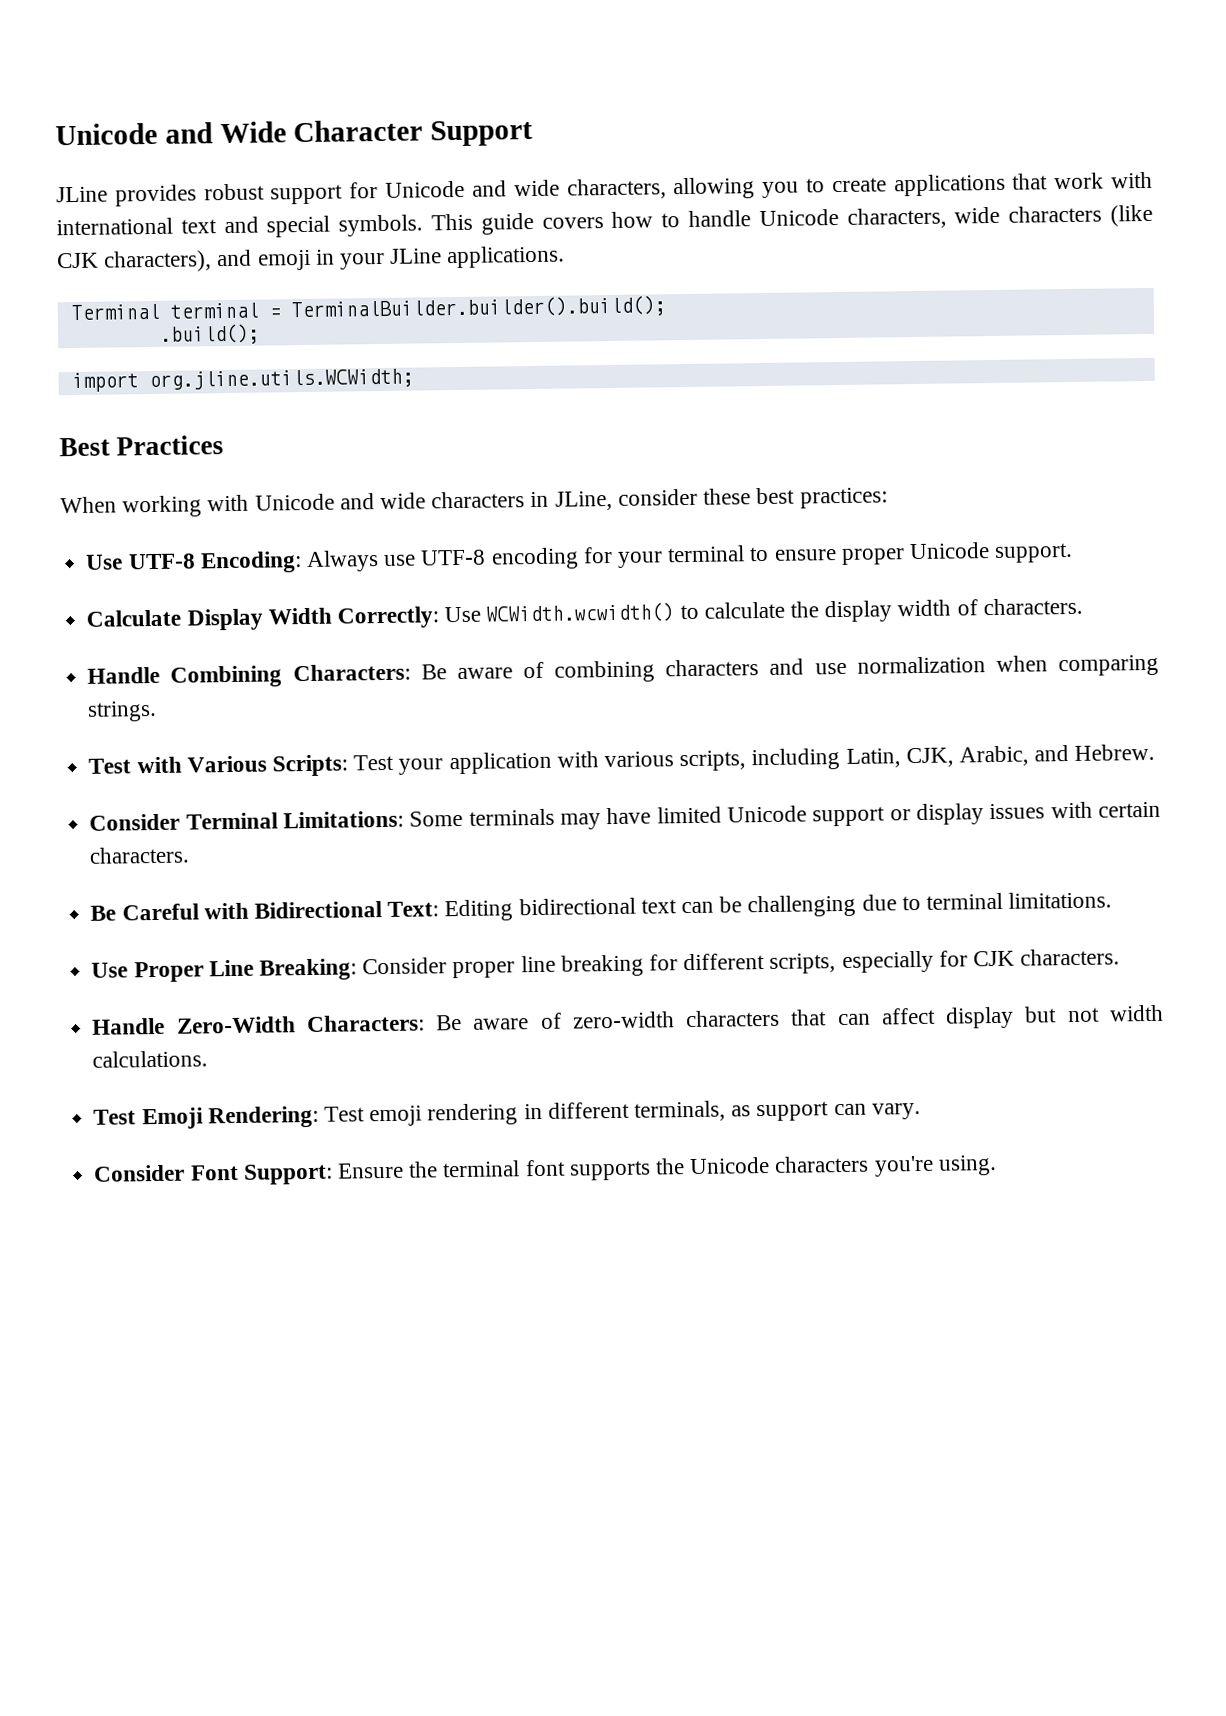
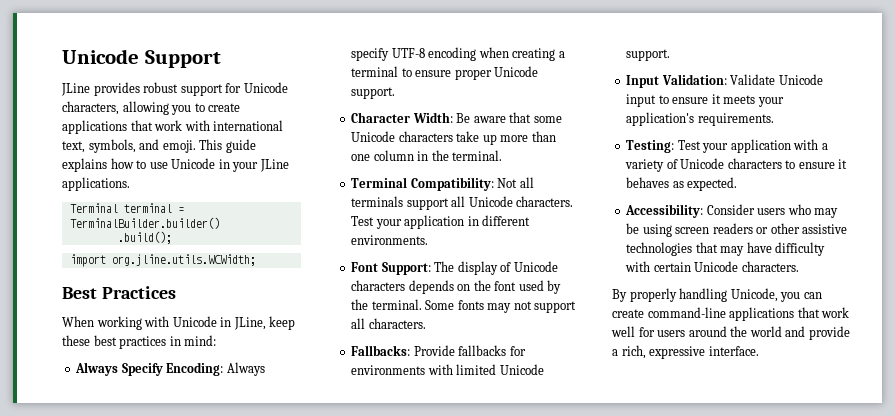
- Unicode and Wide Character Support
+ Unicode Support
- JLine provides robust support for Unicode and wide characters, allowing you to create applications that work with international text and special symbols.
+ JLine provides robust support for Unicode characters, allowing you to create applications that work with international text, symbols, and emoji.
- This guide covers how to handle Unicode characters, wide characters (like CJK characters), and emoji in your JLine applications.
+ This guide explains how to use Unicode in your JLine applications.
- Terminal terminal = TerminalBuilder.builder().build();
+ Terminal terminal = TerminalBuilder.builder()
- When working with Unicode and wide characters in JLine, consider these best practices:
- Use UTF-8 Encoding: Always use UTF-8 encoding for your terminal to ensure proper Unicode support.
+ When working with Unicode in JLine, keep these best practices in mind:
+ Always Specify Encoding: Always specify UTF-8 encoding when creating a terminal to ensure proper Unicode support.
- Calculate Display Width Correctly: Use WCWidth.wcwidth() to calculate the display width of characters.
- Handle Combining Characters: Be aware of combining characters and use normalization when comparing strings.
- Test with Various Scripts: Test your application with various scripts, including Latin, CJK, Arabic, and Hebrew.
- Consider Terminal Limitations: Some terminals may have limited Unicode support or display issues with certain characters.
- Be Careful with Bidirectional Text: Editing bidirectional text can be challenging due to terminal limitations.
- Use Proper Line Breaking: Consider proper line breaking for different scripts, especially for CJK characters.
- Handle Zero-Width Characters: Be aware of zero-width characters that can affect display but not width calculations.
- Test Emoji Rendering: Test emoji rendering in different terminals, as support can vary.
- Consider Font Support: Ensure the terminal font supports the Unicode characters you're using.
+ Character Width: Be aware that some Unicode characters take up more than one column in the terminal.
+ Terminal Compatibility: Not all terminals support all Unicode characters. Test your application in different environments.
+ Font Support: The display of Unicode characters depends on the font used by the terminal. Some fonts may not support all characters.
+ Fallbacks: Provide fallbacks for environments with limited Unicode support.
+ Input Validation: Validate Unicode input to ensure it meets your application's requirements.
+ Testing: Test your application with a variety of Unicode characters to ensure it behaves as expected.
+ Accessibility: Consider users who may be using screen readers or other assistive technologies that may have difficulty with certain Unicode characters.
+ By properly handling Unicode, you can create command-line applications that work well for users around the world and provide a rich, expressive interface.

